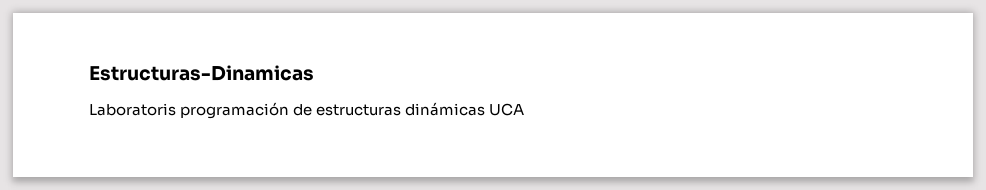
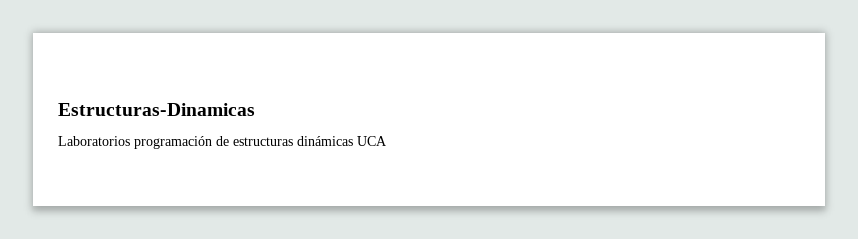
- Laboratoris programación de estructuras dinámicas UCA
+ Laboratorios programación de estructuras dinámicas UCA

